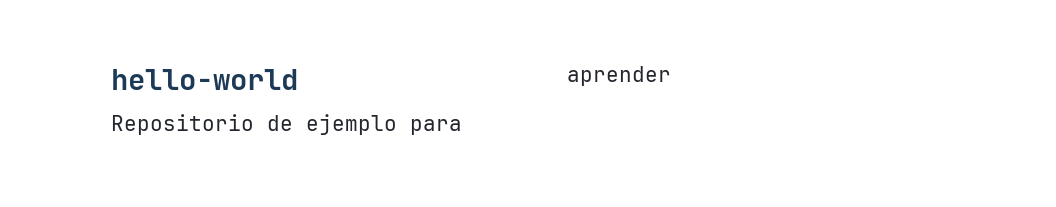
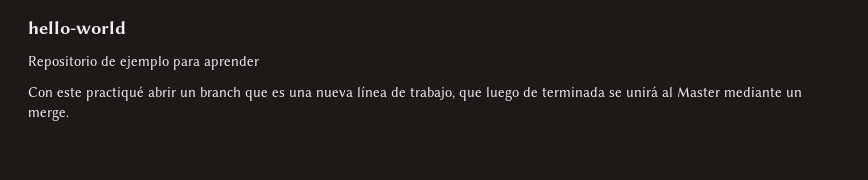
+ Con este practiqué abrir un branch que es una nueva línea de trabajo, que luego de terminada se unirá al Master mediante un merge.

